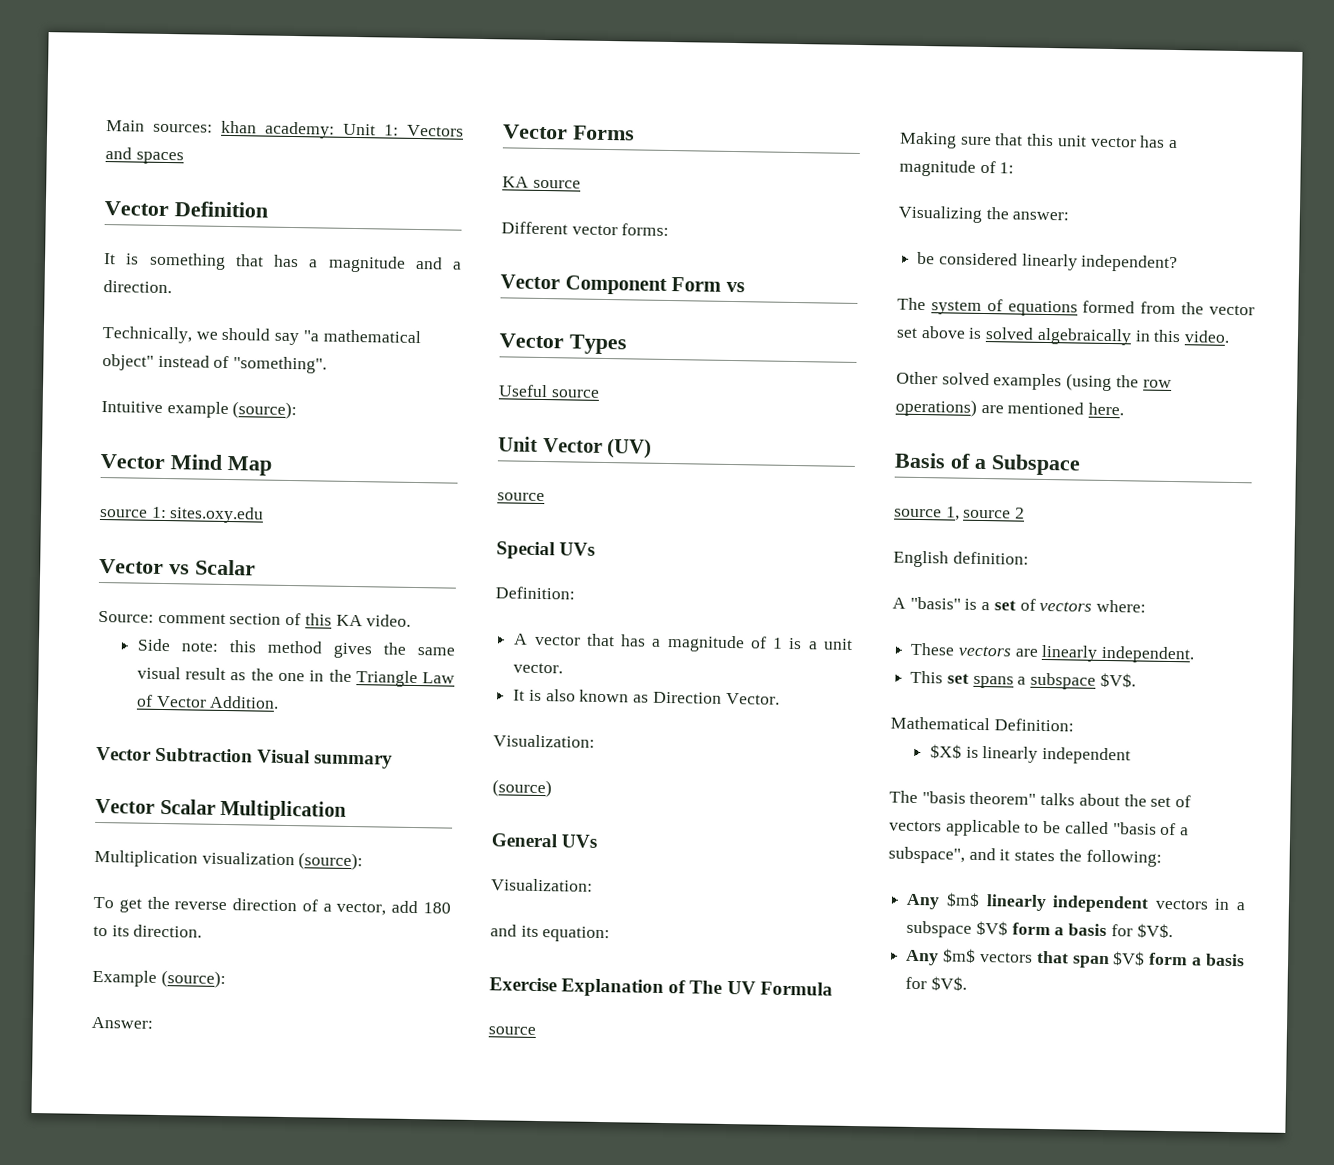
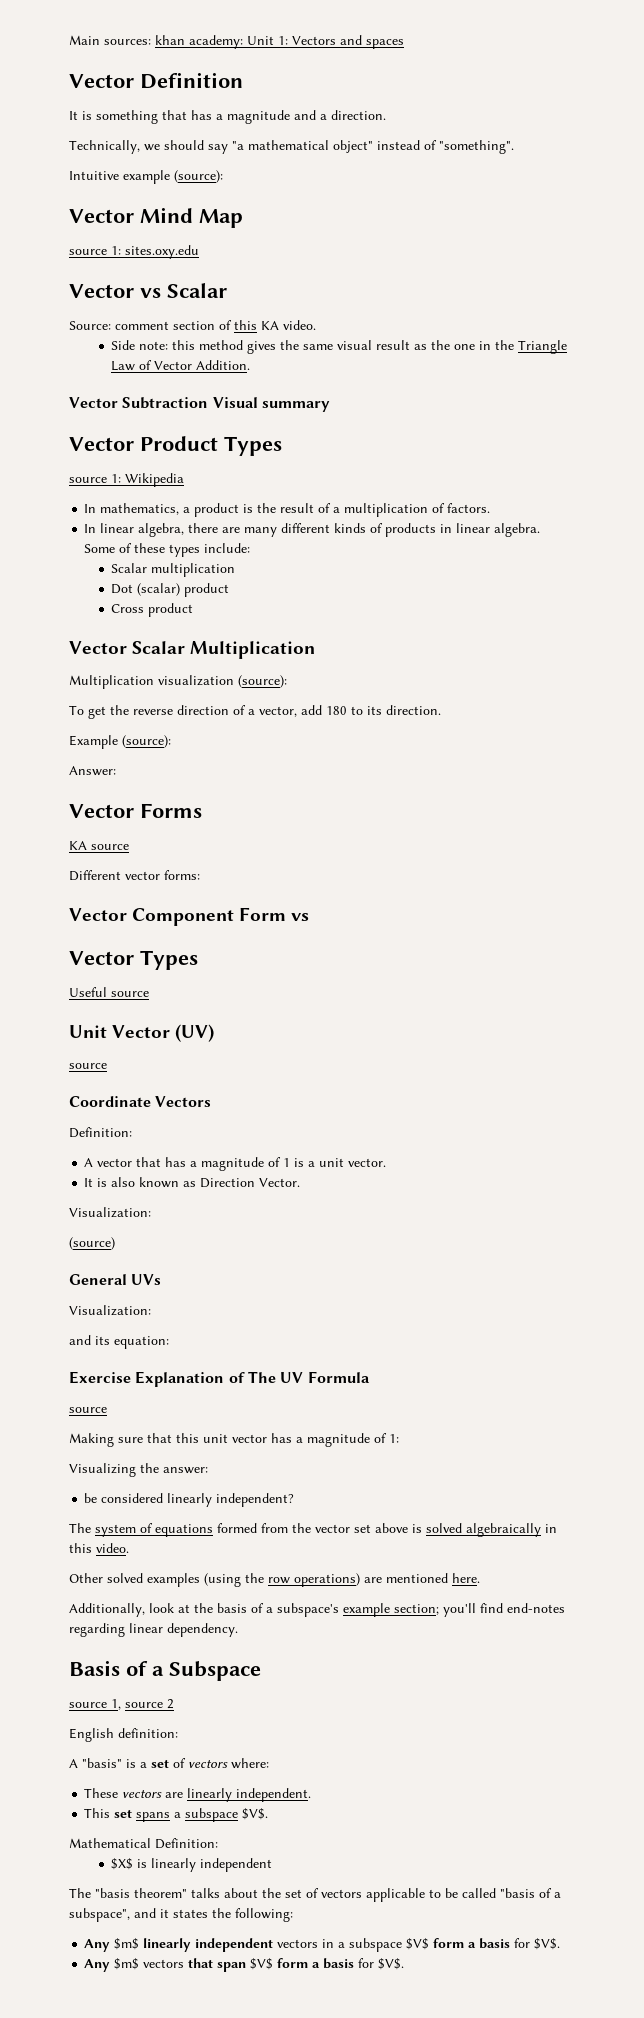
+ Vector Product Types
+ source 1: Wikipedia
+ In mathematics, a product is the result of a multiplication of factors.
+ In linear algebra, there are many different kinds of products in linear algebra. Some of these types include:
+ Scalar multiplication
+ Dot (scalar) product
+ Cross product
- Special UVs
+ Coordinate Vectors
+ Additionally, look at the basis of a subspace's example section; you'll find end-notes regarding linear dependency.

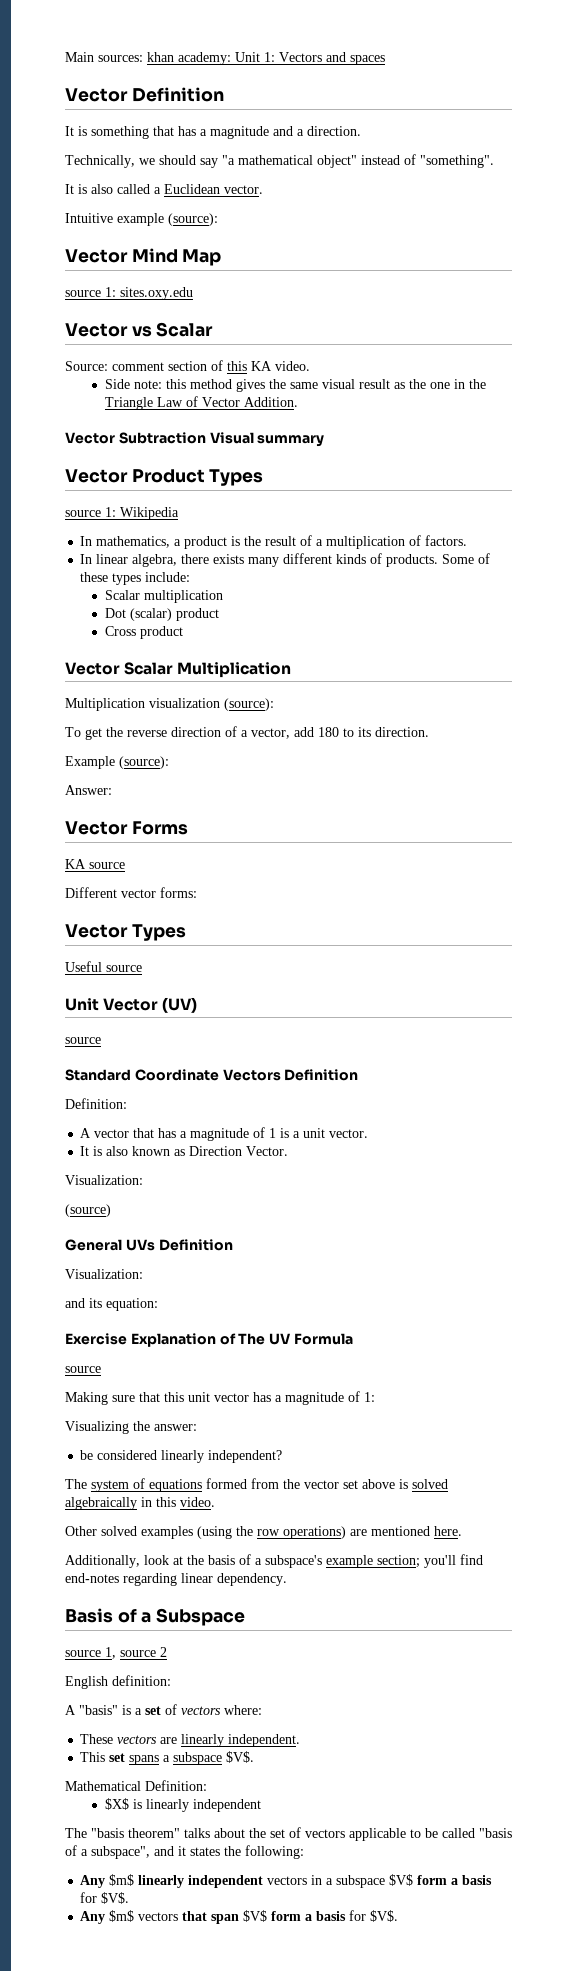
+ It is also called a Euclidean vector.
- In linear algebra, there are many different kinds of products in linear algebra.
+ In linear algebra, there exists many different kinds of products.
- Vector Component Form vs
- Coordinate Vectors
+ Standard Coordinate Vectors Definition
- General UVs
+ General UVs Definition

